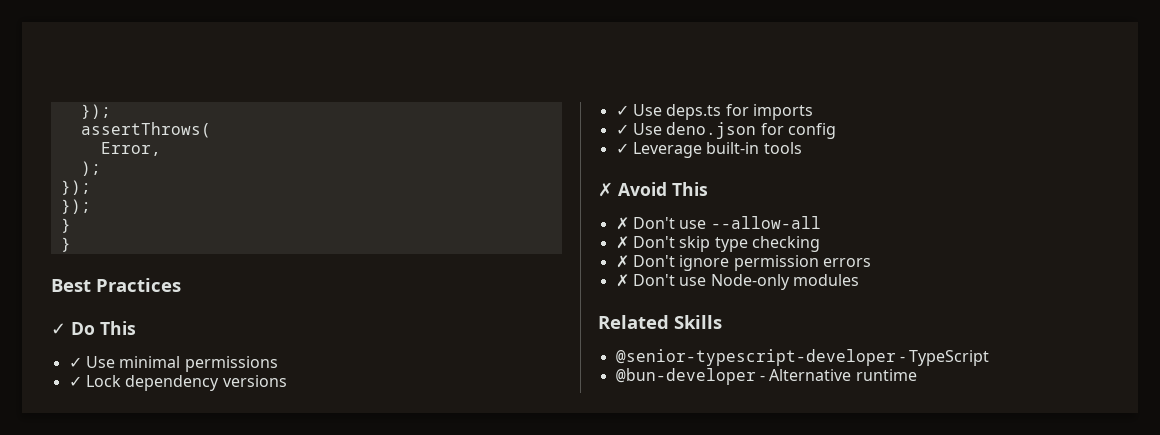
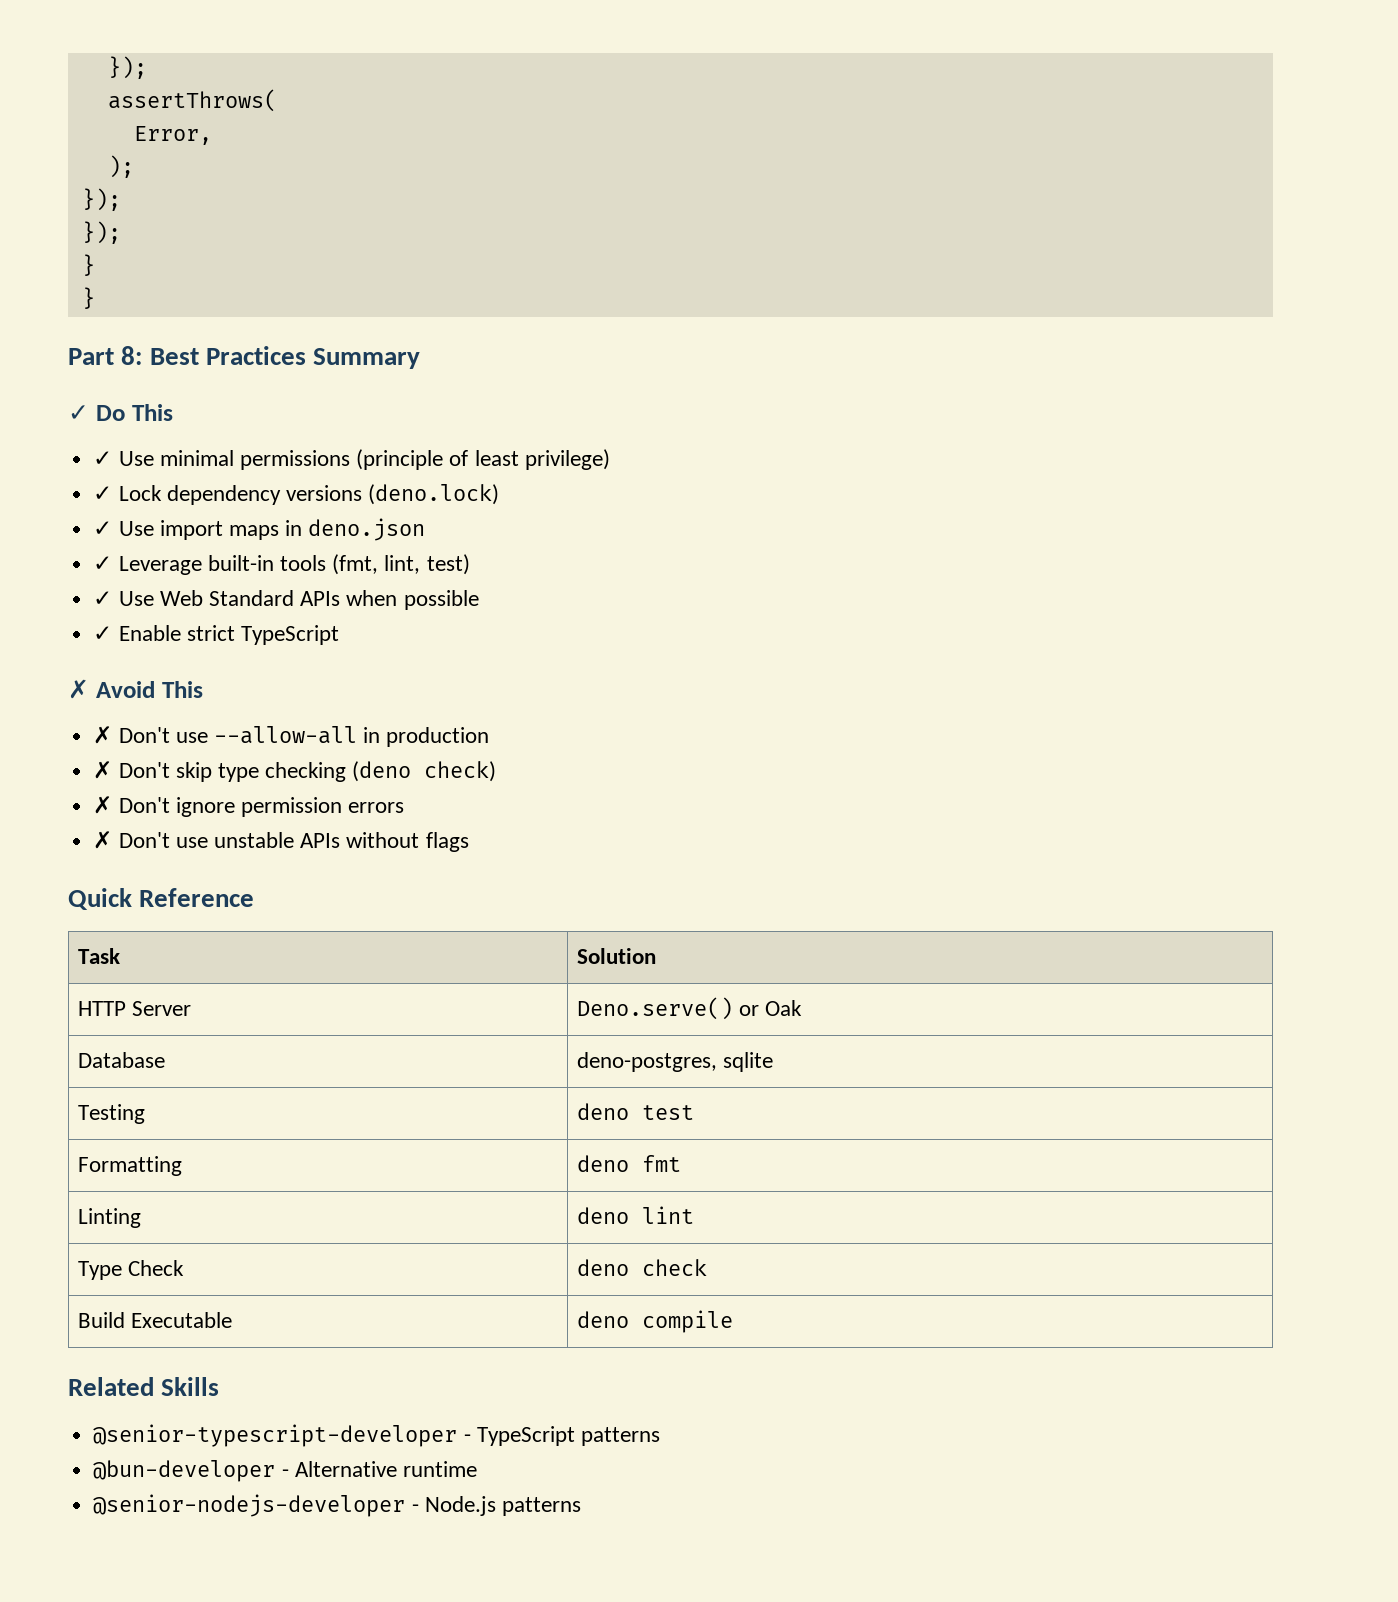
- Best Practices
+ Part 8: Best Practices Summary
- ✓ Use minimal permissions
+ ✓ Use minimal permissions (principle of least privilege)
- ✓ Lock dependency versions
- ✓ Use deps.ts for imports
- ✓ Use deno.json for config
+ ✓ Lock dependency versions (deno.lock)
+ ✓ Use import maps in deno.json
- ✓ Leverage built-in tools
+ ✓ Leverage built-in tools (fmt, lint, test)
+ ✓ Use Web Standard APIs when possible
+ ✓ Enable strict TypeScript
- ✗ Don't use --allow-all
+ ✗ Don't use --allow-all in production
- ✗ Don't skip type checking
+ ✗ Don't skip type checking (deno check)
- ✗ Don't use Node-only modules
+ ✗ Don't use unstable APIs without flags
+ Quick Reference
+ Task | Solution
+ HTTP Server | Deno.serve() or Oak
+ Database | deno-postgres, sqlite
+ Testing | deno test
+ Formatting | deno fmt
+ Linting | deno lint
+ Type Check | deno check
+ Build Executable | deno compile
- @senior-typescript-developer - TypeScript
+ @senior-typescript-developer - TypeScript patterns
+ @senior-nodejs-developer - Node.js patterns

